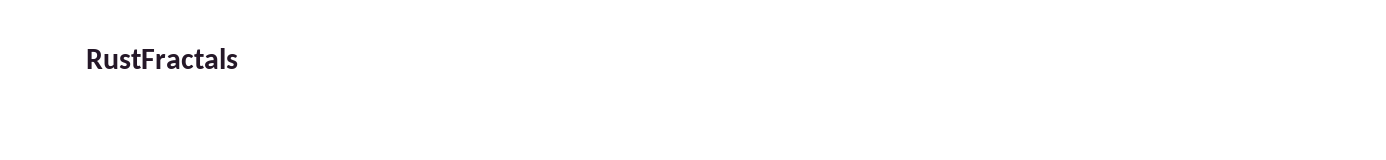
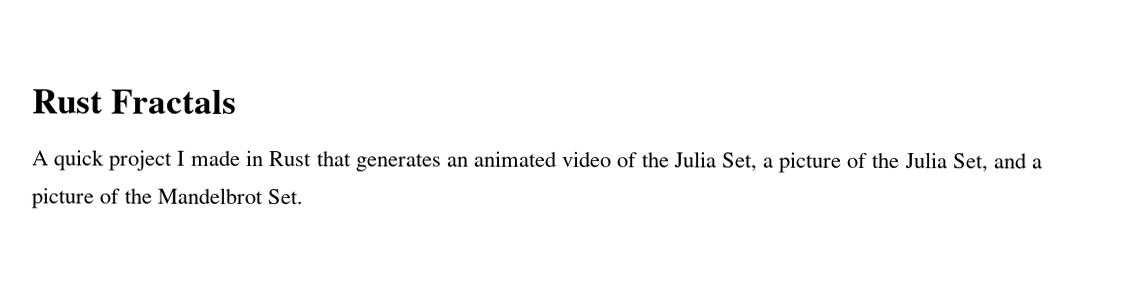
- RustFractals
+ Rust Fractals
+ A quick project I made in Rust that generates an animated video of the Julia Set, a picture of the Julia Set, and a picture of the Mandelbrot Set.

